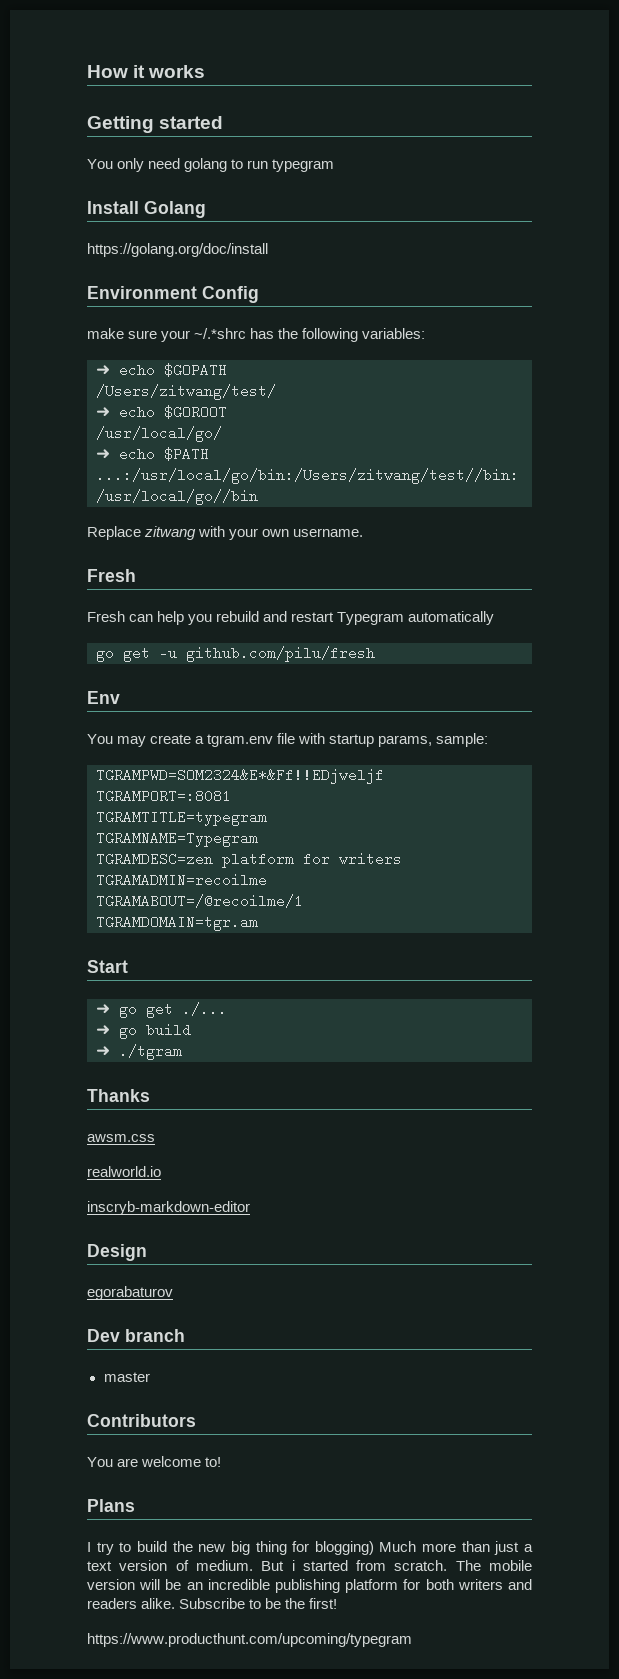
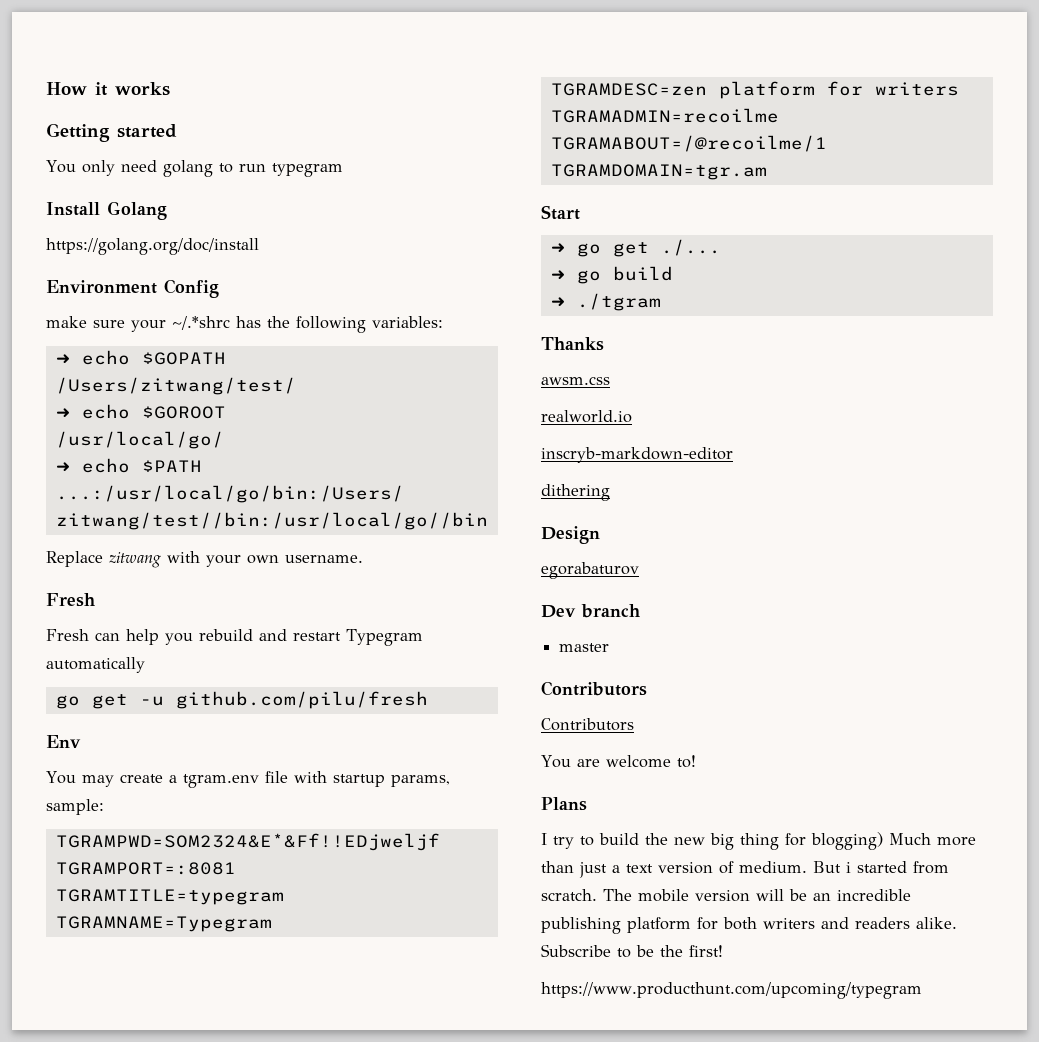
+ dithering
  master
+ Contributors

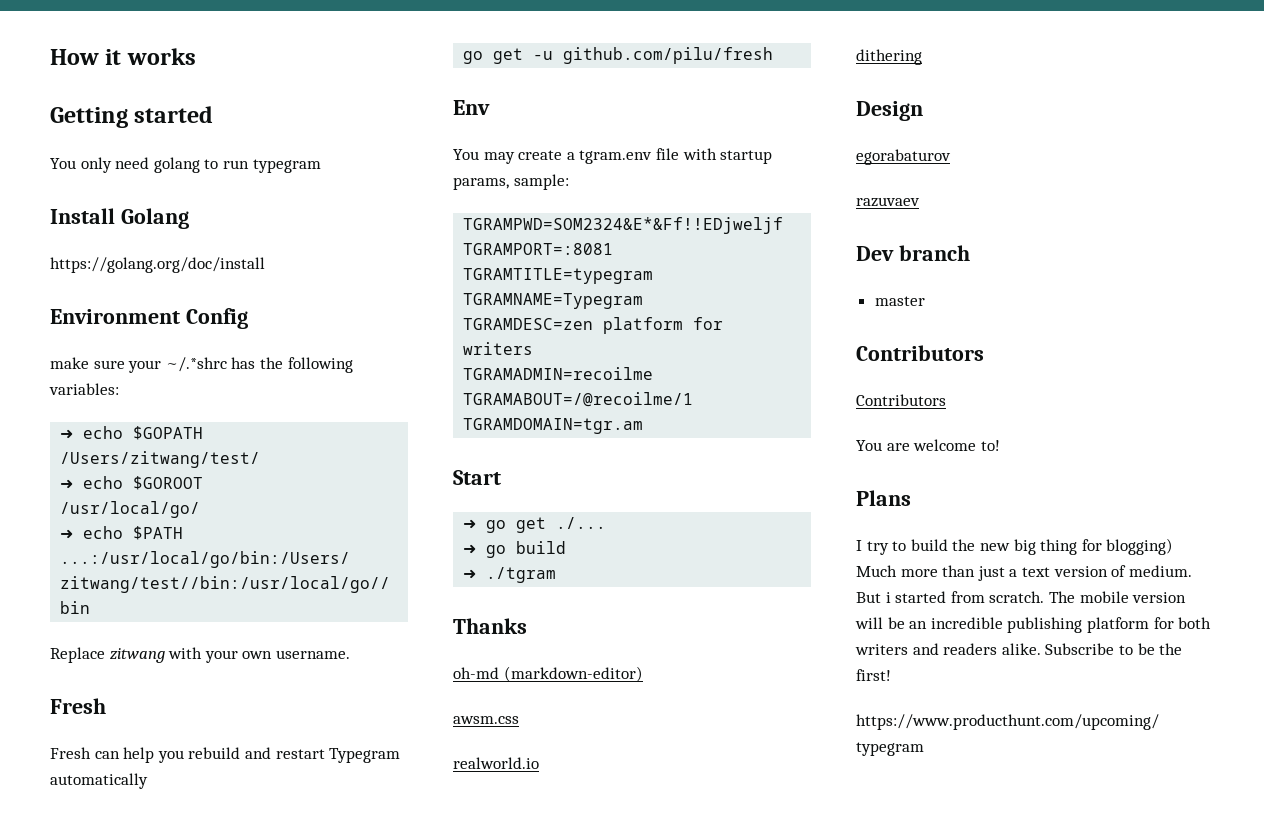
+ oh-md (markdown-editor)
- inscryb-markdown-editor
+ razuvaev

